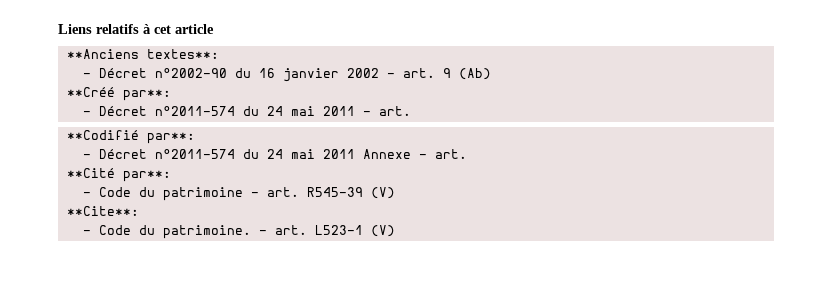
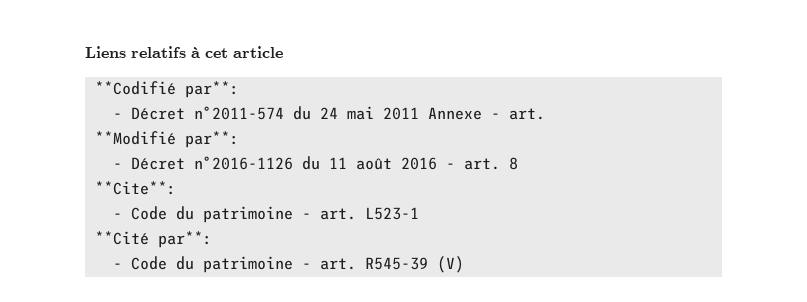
- **Anciens textes**:
- - Décret n°2002-90 du 16 janvier 2002 - art. 9 (Ab)
- **Créé par**:
- - Décret n°2011-574 du 24 mai 2011 - art.
+ **Modifié par**:
+ - Décret n°2016-1126 du 11 août 2016 - art. 8
+ **Cite**:
+ - Code du patrimoine - art. L523-1
- **Cite**:
- - Code du patrimoine. - art. L523-1 (V)

